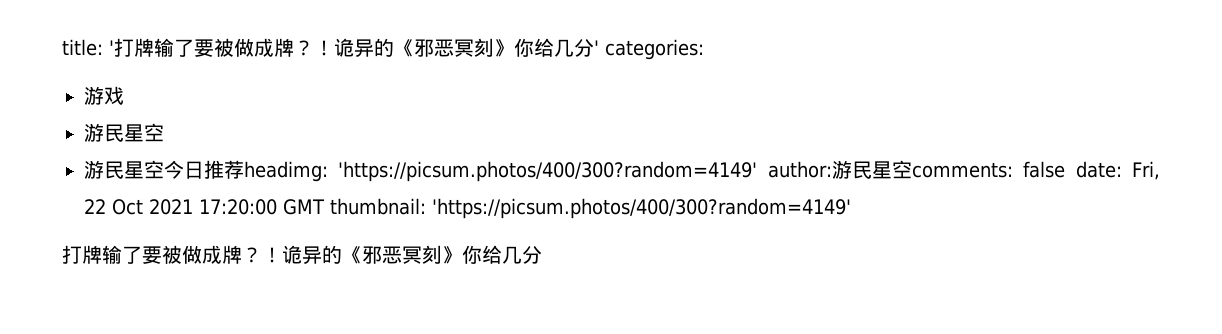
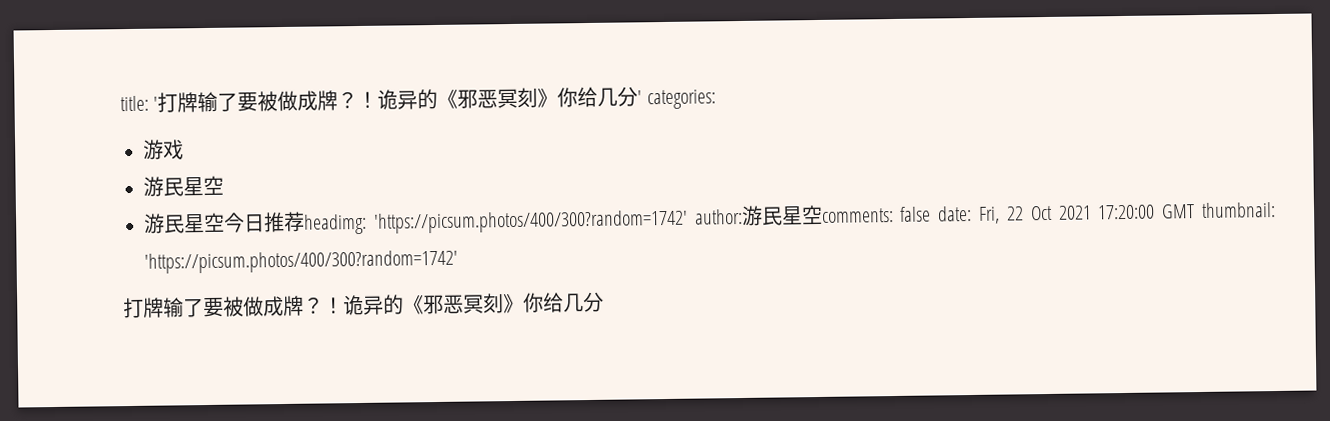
- 游民星空今日推荐headimg: 'https://picsum.photos/400/300?random=4149' author:游民星空comments: false date: Fri, 22 Oct 2021 17:20:00 GMT thumbnail: 'https://picsum.photos/400/300?random=4149'
+ 游民星空今日推荐headimg: 'https://picsum.photos/400/300?random=1742' author:游民星空comments: false date: Fri, 22 Oct 2021 17:20:00 GMT thumbnail: 'https://picsum.photos/400/300?random=1742'

